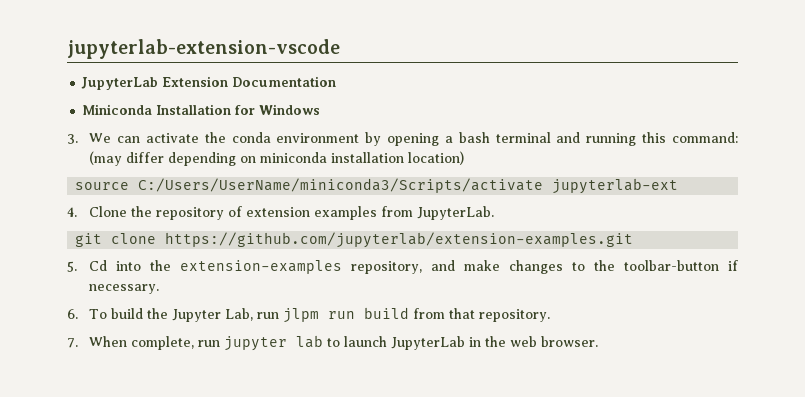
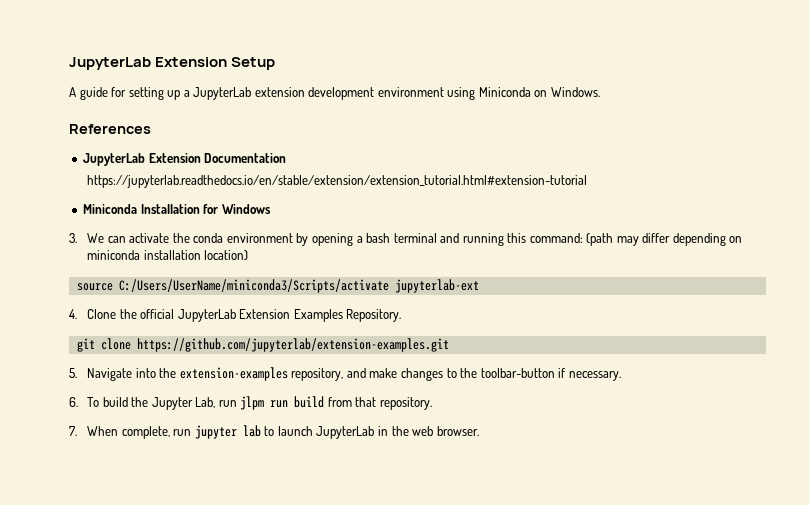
- jupyterlab-extension-vscode
+ JupyterLab Extension Setup
+ A guide for setting up a JupyterLab extension development environment using Miniconda on Windows.
+ References
+ https://jupyterlab.readthedocs.io/en/stable/extension/extension_tutorial.html#extension-tutorial
- 3. We can activate the conda environment by opening a bash terminal and running this command: (may differ depending on miniconda installation location)
+ 3. We can activate the conda environment by opening a bash terminal and running this command: (path may differ depending on miniconda installation location)
- 4. Clone the repository of extension examples from JupyterLab.
+ 4. Clone the official JupyterLab Extension Examples Repository.
- 5. Cd into the extension-examples repository, and make changes to the toolbar-button if necessary.
+ 5. Navigate into the extension-examples repository, and make changes to the toolbar-button if necessary.

